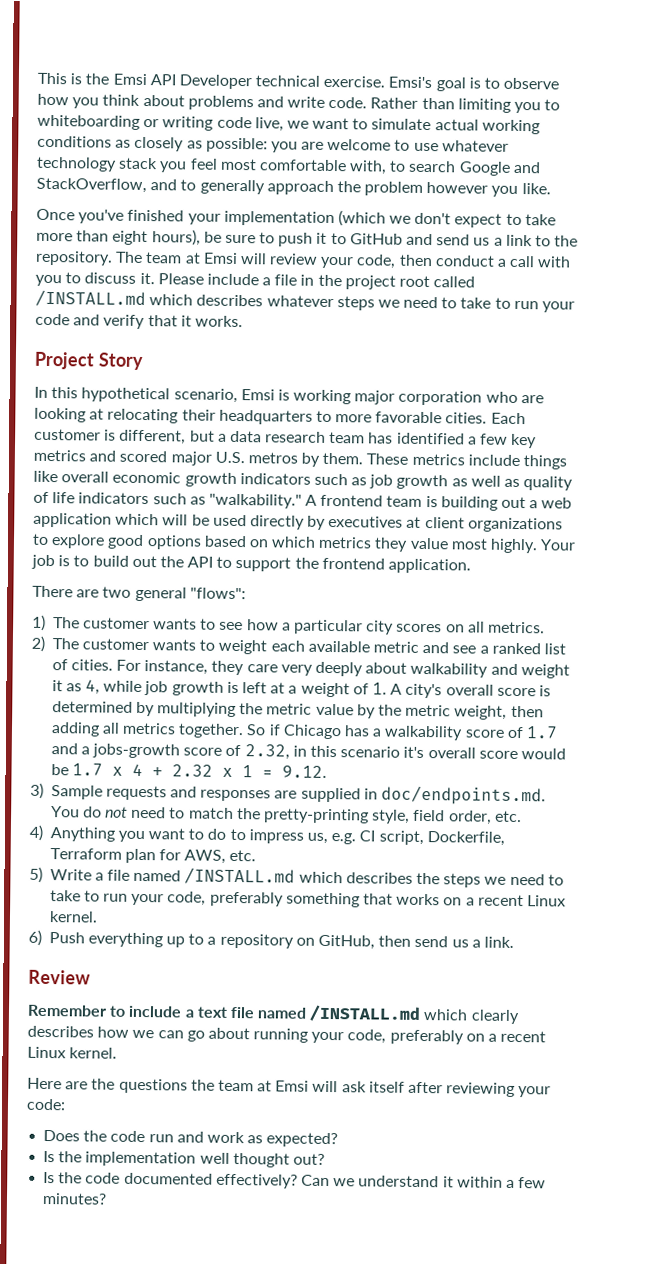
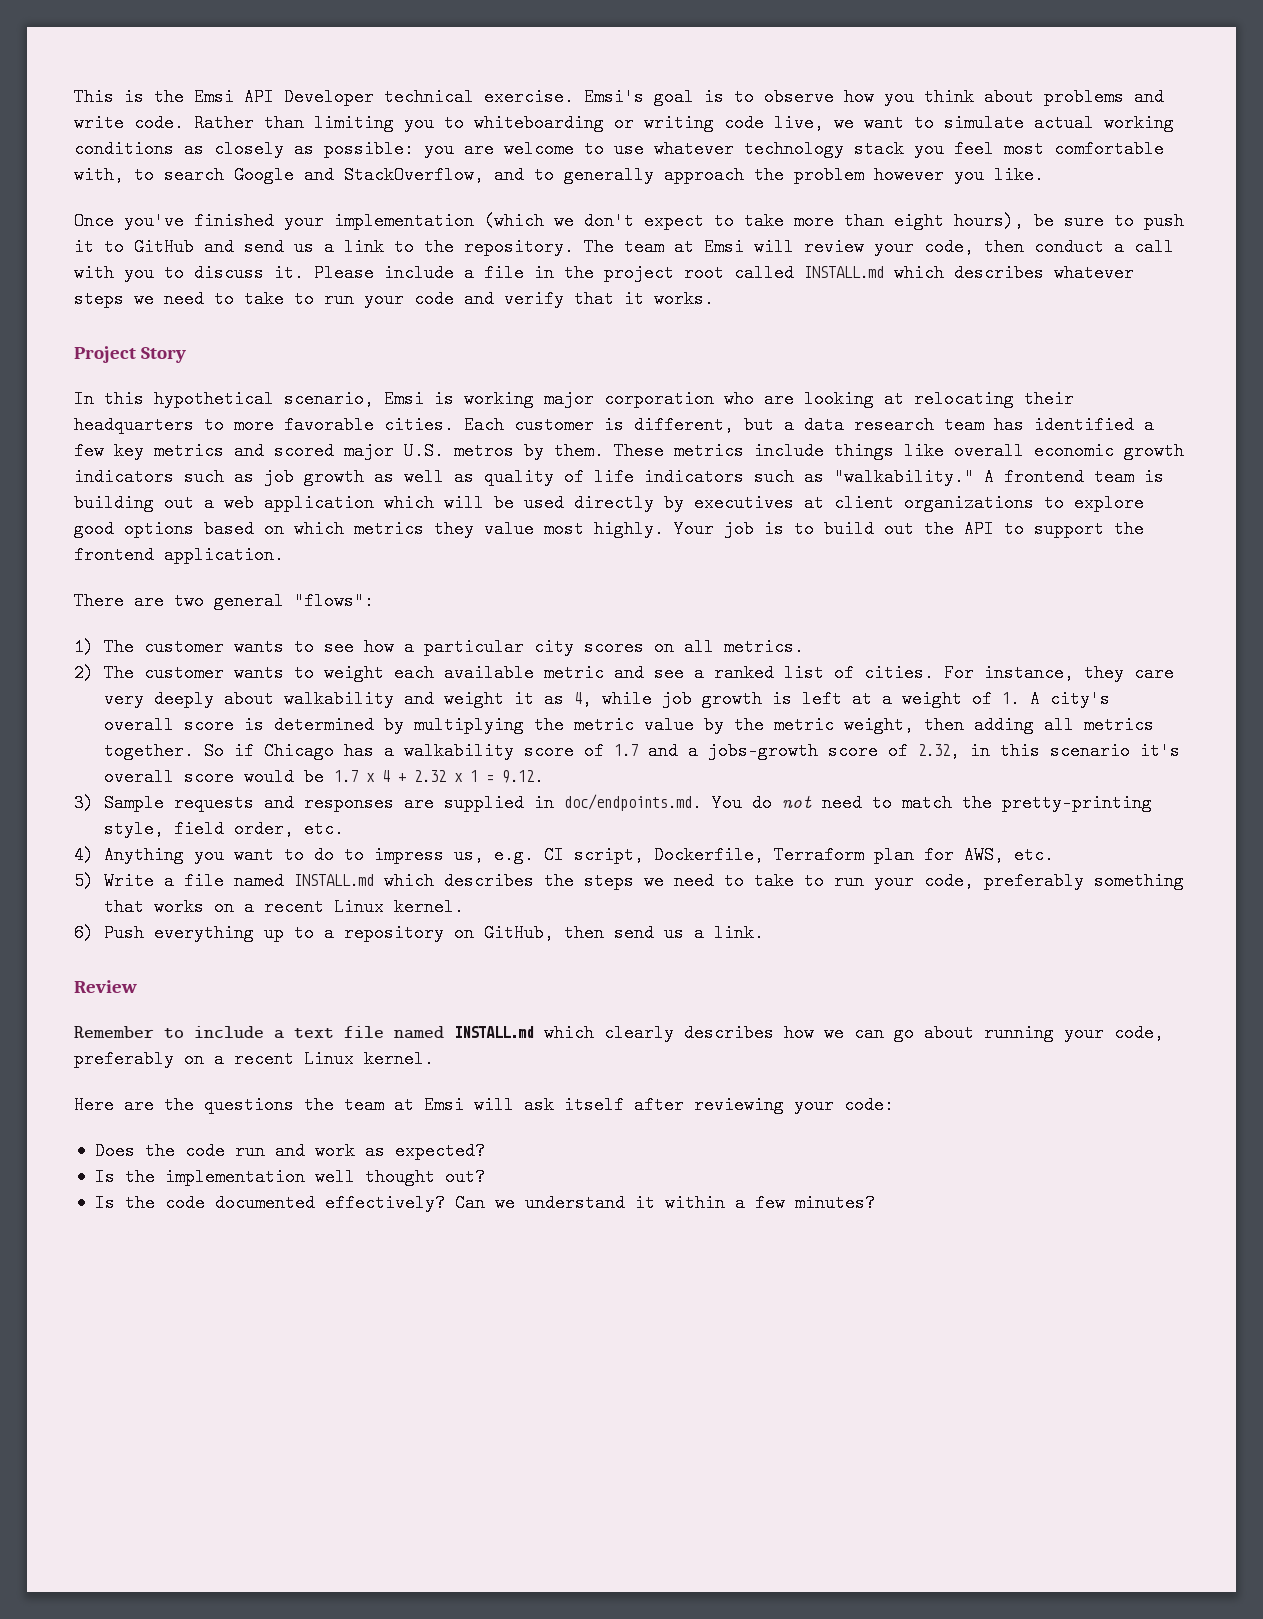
- Please include a file in the project root called /INSTALL.md which describes whatever steps we need to take to run your code and verify that it works.
+ Please include a file in the project root called INSTALL.md which describes whatever steps we need to take to run your code and verify that it works.
- 5) Write a file named /INSTALL.md which describes the steps we need to take to run your code, preferably something that works on a recent Linux kernel.
+ 5) Write a file named INSTALL.md which describes the steps we need to take to run your code, preferably something that works on a recent Linux kernel.
- Remember to include a text file named /INSTALL.md which clearly describes how we can go about running your code, preferably on a recent Linux kernel.
+ Remember to include a text file named INSTALL.md which clearly describes how we can go about running your code, preferably on a recent Linux kernel.

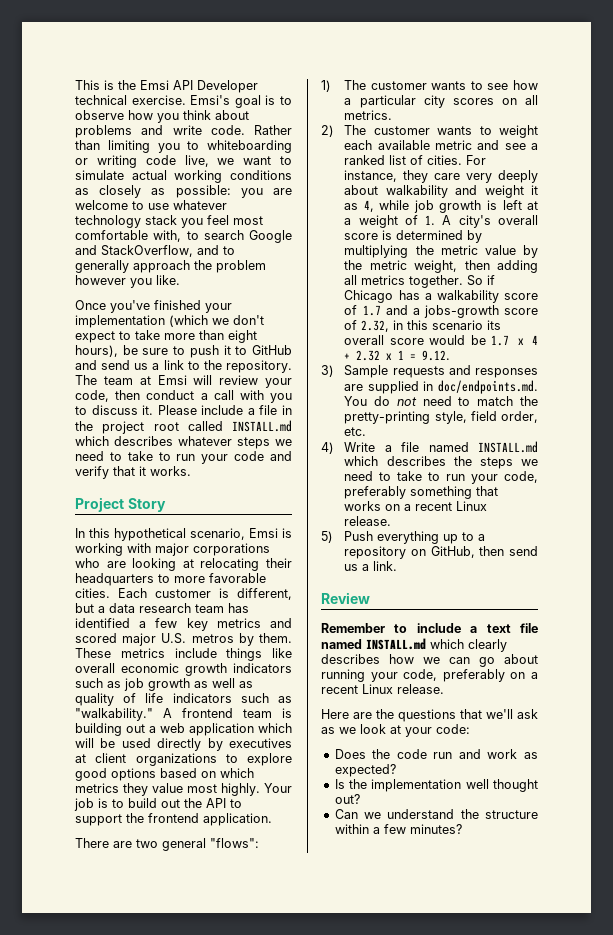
- In this hypothetical scenario, Emsi is working major corporation who are looking at relocating their headquarters to more favorable cities.
+ In this hypothetical scenario, Emsi is working with major corporations who are looking at relocating their headquarters to more favorable cities.
- So if Chicago has a walkability score of 1.7 and a jobs-growth score of 2.32, in this scenario it's overall score would be 1.7 x 4 + 2.32 x 1 = 9.12.
+ So if Chicago has a walkability score of 1.7 and a jobs-growth score of 2.32, in this scenario its overall score would be 1.7 x 4 + 2.32 x 1 = 9.12.
- 4) Anything you want to do to impress us, e.g. CI script, Dockerfile, Terraform plan for AWS, etc.
- 5) Write a file named INSTALL.md which describes the steps we need to take to run your code, preferably something that works on a recent Linux kernel.
- 6) Push everything up to a repository on GitHub, then send us a link.
+ 4) Write a file named INSTALL.md which describes the steps we need to take to run your code, preferably something that works on a recent Linux release.
+ 5) Push everything up to a repository on GitHub, then send us a link.
- Remember to include a text file named INSTALL.md which clearly describes how we can go about running your code, preferably on a recent Linux kernel.
+ Remember to include a text file named INSTALL.md which clearly describes how we can go about running your code, preferably on a recent Linux release.
- Here are the questions the team at Emsi will ask itself after reviewing your code:
+ Here are the questions that we'll ask as we look at your code:
- Is the code documented effectively? Can we understand it within a few minutes?
+ Can we understand the structure within a few minutes?

